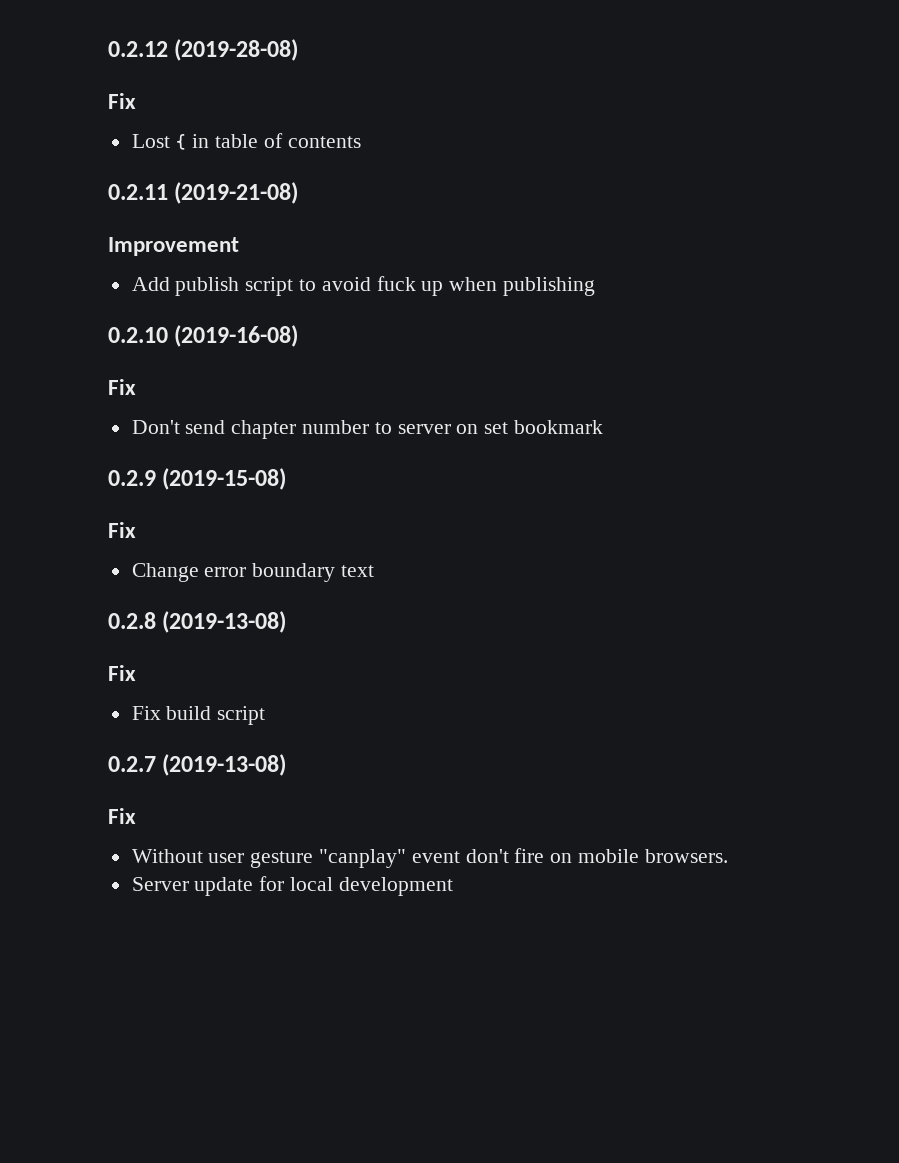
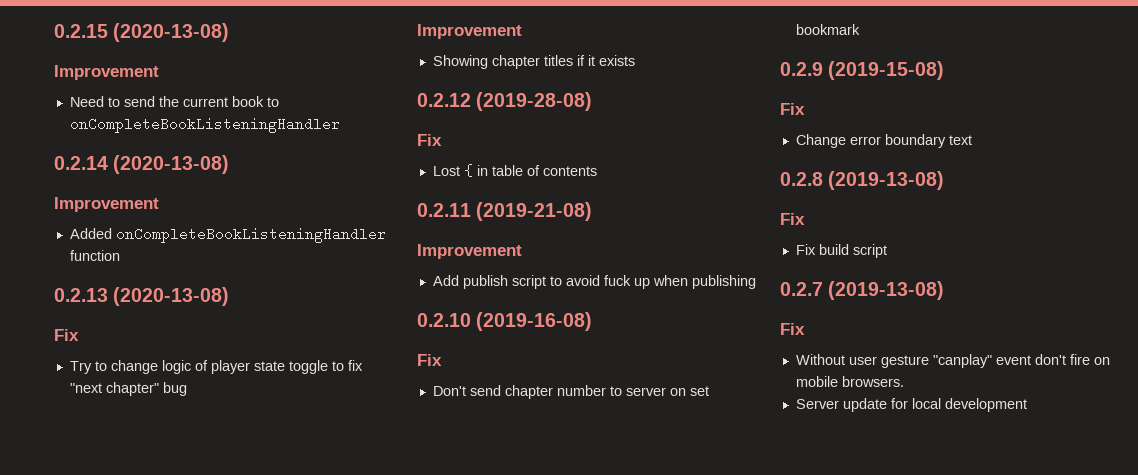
+ 0.2.15 (2020-13-08)
+ Improvement
+ Need to send the current book to onCompleteBookListeningHandler
+ 0.2.14 (2020-13-08)
+ Improvement
+ Added onCompleteBookListeningHandler function
+ 0.2.13 (2020-13-08)
+ Fix
+ Try to change logic of player state toggle to fix "next chapter" bug
+ Improvement
+ Showing chapter titles if it exists

